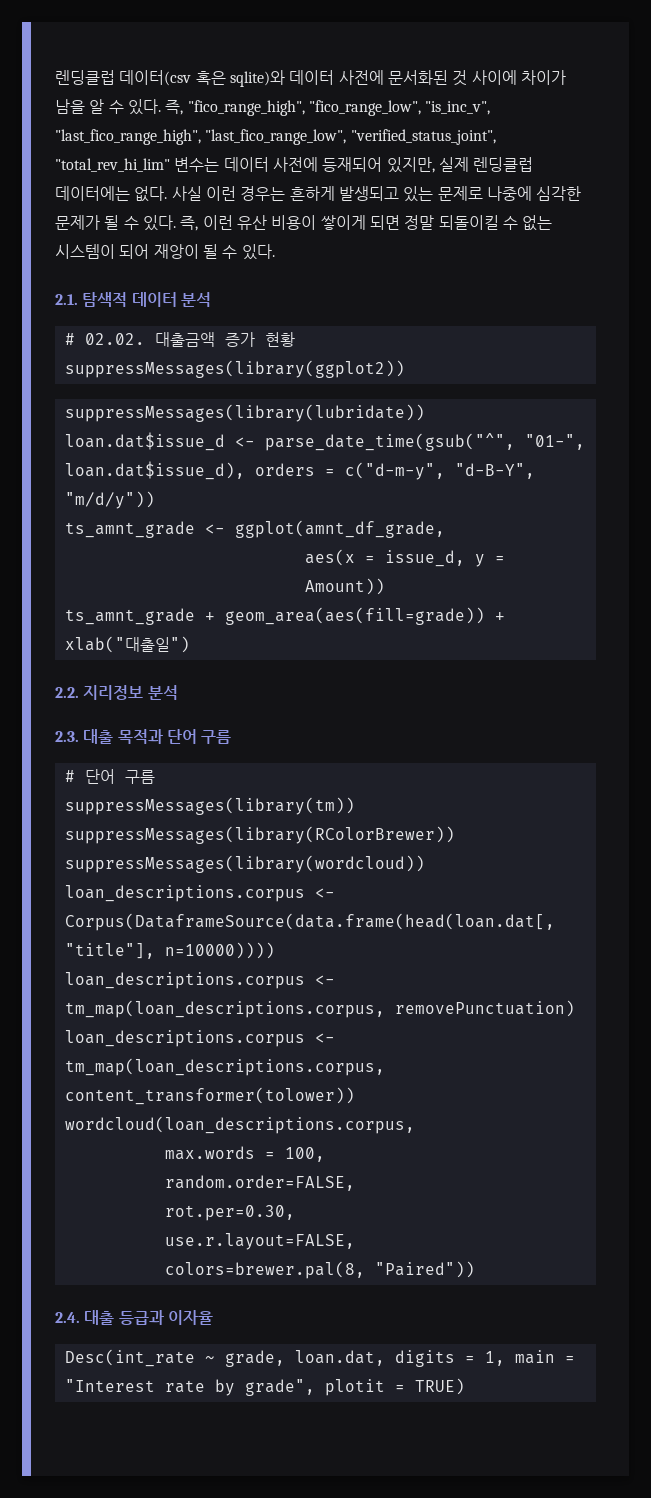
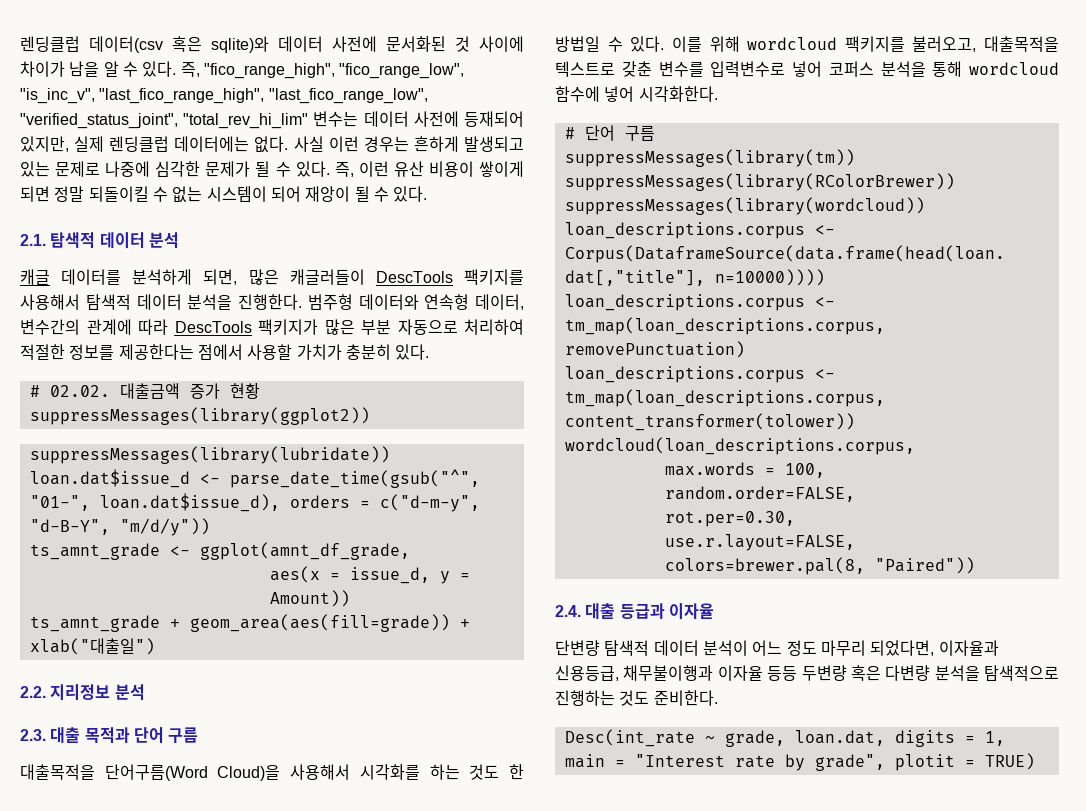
+ 캐글 데이터를 분석하게 되면, 많은 캐글러들이 DescTools 팩키지를 사용해서 탐색적 데이터 분석을 진행한다. 범주형 데이터와 연속형 데이터, 변수간의 관계에 따라 DescTools 팩키지가 많은 부분 자동으로 처리하여 적절한 정보를 제공한다는 점에서 사용할 가치가 충분히 있다.
+ 대출목적을 단어구름(Word Cloud)을 사용해서 시각화를 하는 것도 한 방법일 수 있다. 이를 위해 wordcloud 팩키지를 불러오고, 대출목적을 텍스트로 갖춘 변수를 입력변수로 넣어 코퍼스 분석을 통해 wordcloud 함수에 넣어 시각화한다.
+ 단변량 탐색적 데이터 분석이 어느 정도 마무리 되었다면, 이자율과 신용등급, 채무불이행과 이자율 등등 두변량 혹은 다변량 분석을 탐색적으로 진행하는 것도 준비한다.

